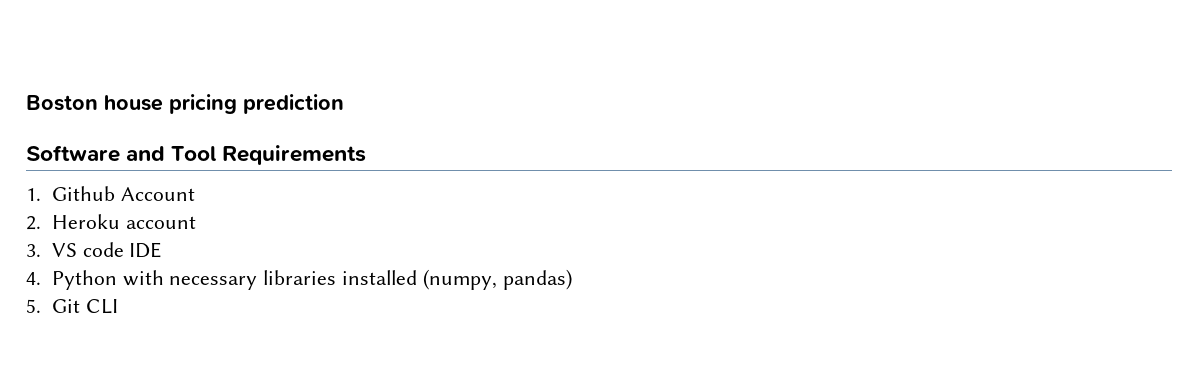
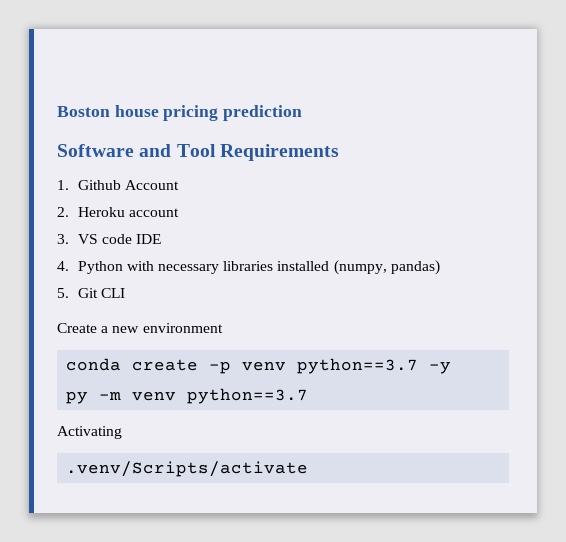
+ Create a new environment
+ conda create -p venv python==3.7 -y
+ py -m venv python==3.7
+ Activating
+ .venv/Scripts/activate

